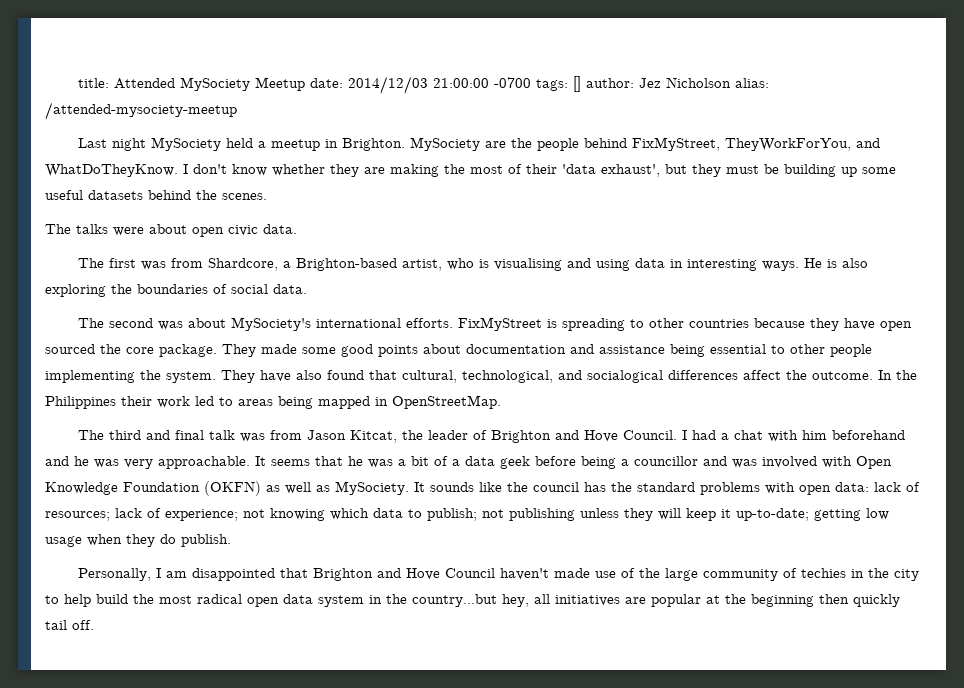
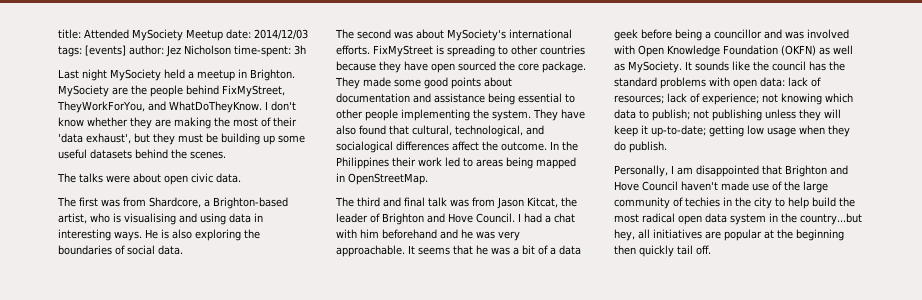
- title: Attended MySociety Meetup date: 2014/12/03 21:00:00 -0700 tags: [] author: Jez Nicholson alias: /attended-mysociety-meetup
+ title: Attended MySociety Meetup date: 2014/12/03 tags: [events] author: Jez Nicholson time-spent: 3h

